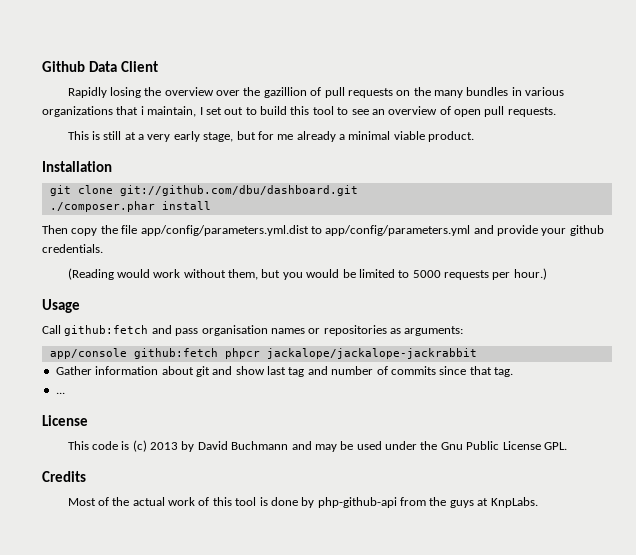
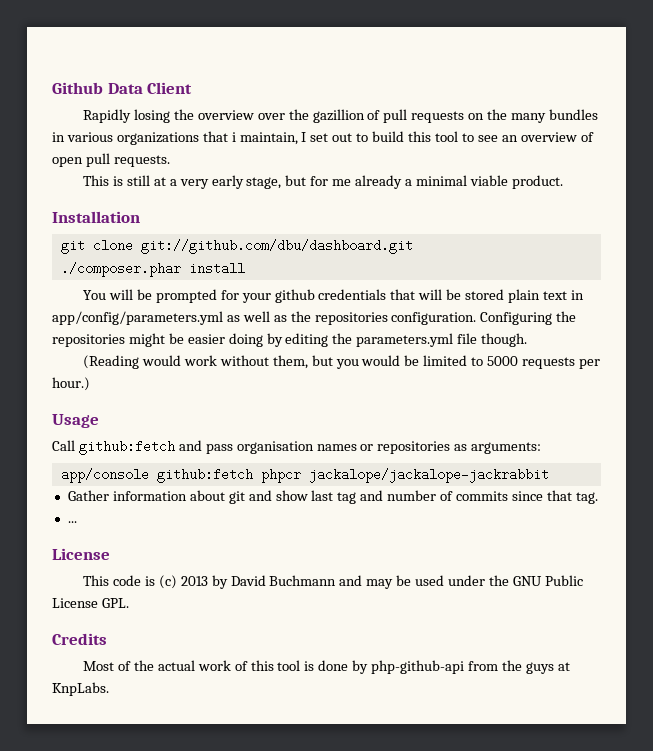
- Then copy the file app/config/parameters.yml.dist to app/config/parameters.yml and provide your github credentials.
+ You will be prompted for your github credentials that will be stored plain text in app/config/parameters.yml as well as the repositories configuration. Configuring the repositories might be easier doing by editing the parameters.yml file though.
- This code is (c) 2013 by David Buchmann and may be used under the Gnu Public License GPL.
+ This code is (c) 2013 by David Buchmann and may be used under the GNU Public License GPL.

